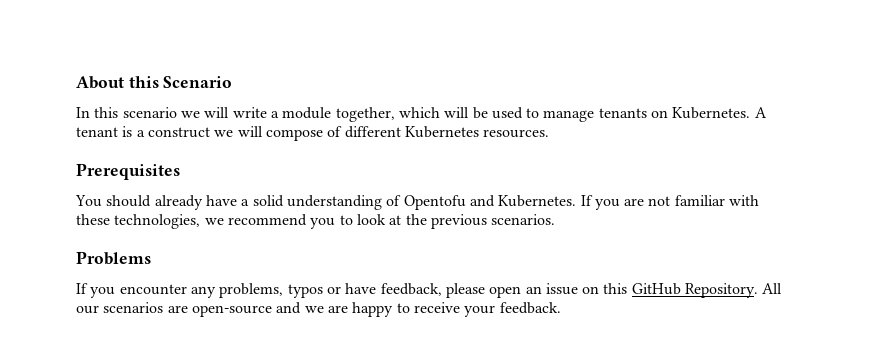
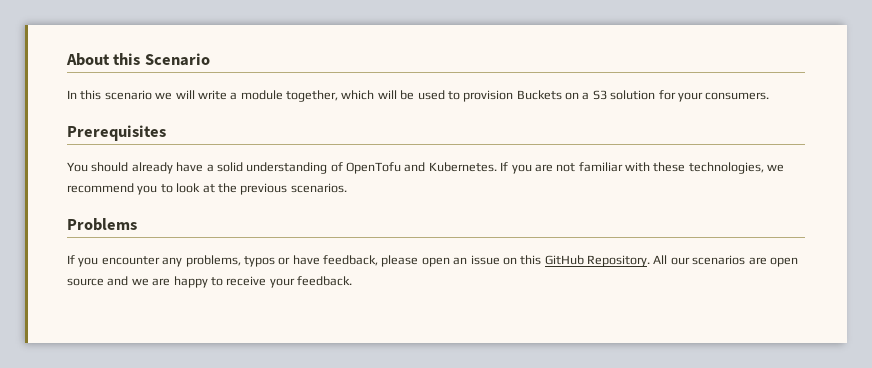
- In this scenario we will write a module together, which will be used to manage tenants on Kubernetes. A tenant is a construct we will compose of different Kubernetes resources.
+ In this scenario we will write a module together, which will be used to provision Buckets on a S3 solution for your consumers.
- You should already have a solid understanding of Opentofu and Kubernetes.
+ You should already have a solid understanding of OpenTofu and Kubernetes.
- All our scenarios are open-source and we are happy to receive your feedback.
+ All our scenarios are open source and we are happy to receive your feedback.

